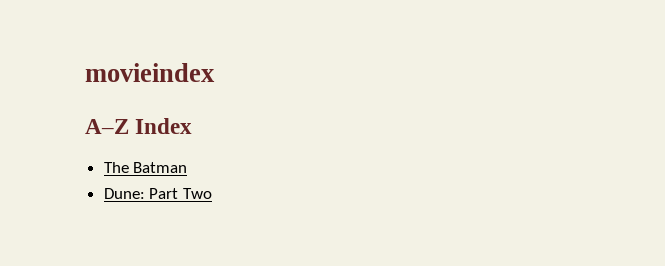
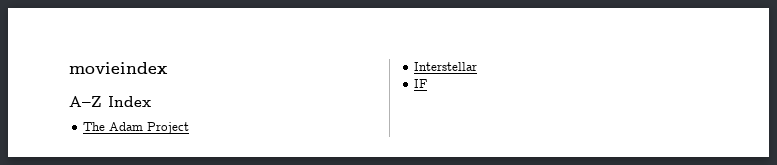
- The Batman
- Dune: Part Two
+ The Adam Project
+ Interstellar
+ IF

